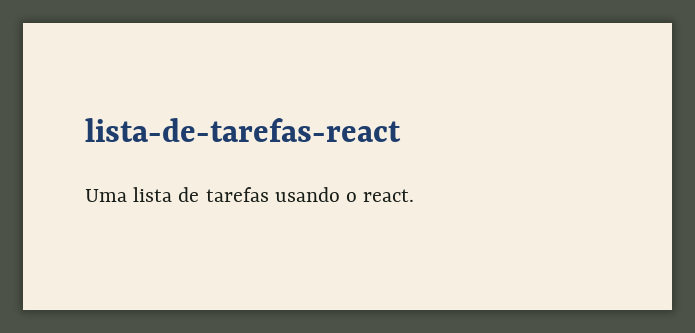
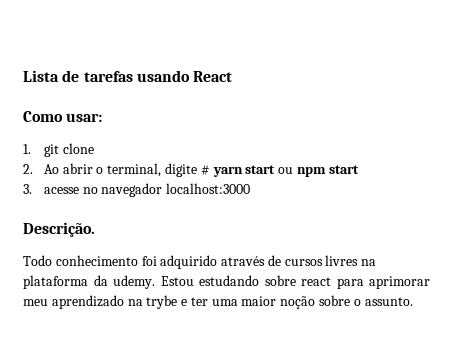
- lista-de-tarefas-react
- Uma lista de tarefas usando o react.
+ Lista de tarefas usando React
+ Como usar:
+ 1. git clone
+ 2. Ao abrir o terminal, digite # yarn start ou npm start
+ 3. acesse no navegador localhost:3000
+ Descrição.
+ Todo conhecimento foi adquirido através de cursos livres na plataforma da udemy. Estou estudando sobre react para aprimorar meu aprendizado na trybe e ter uma maior noção sobre o assunto.

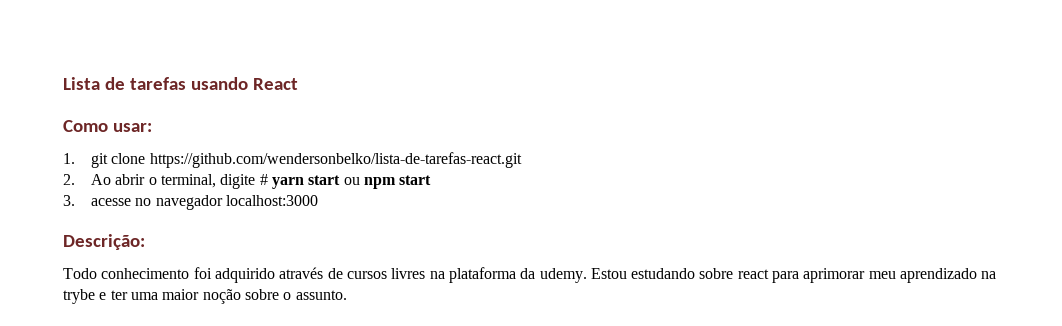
- 1. git clone
+ 1. git clone https://github.com/wendersonbelko/lista-de-tarefas-react.git
- Descrição.
+ Descrição:

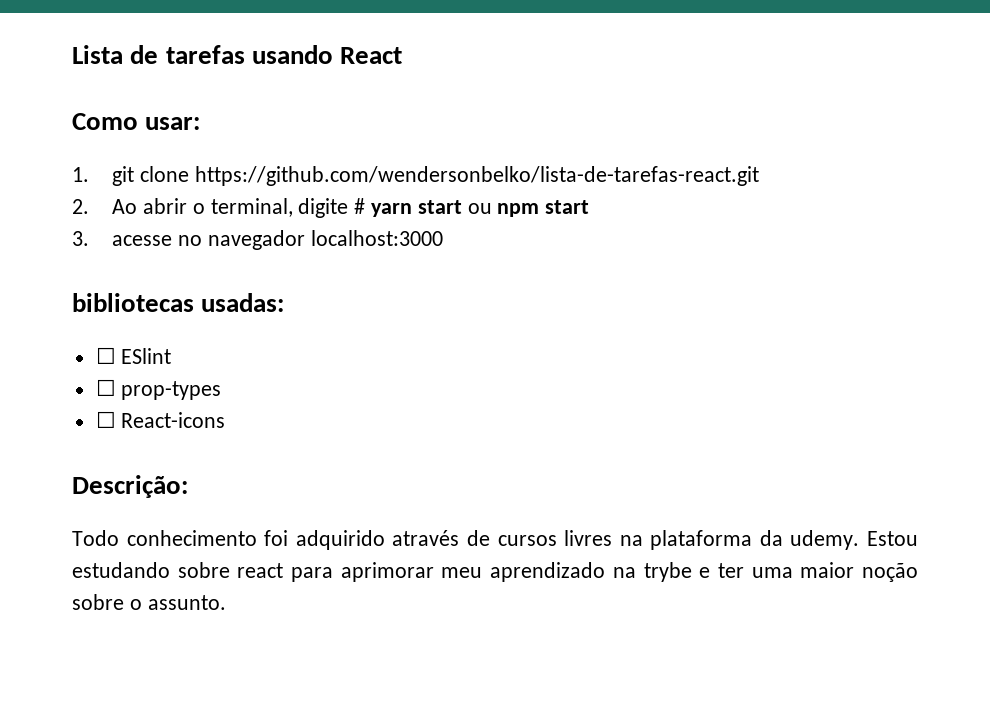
+ bibliotecas usadas:
+ ☐ ESlint
+ ☐ prop-types
+ ☐ React-icons

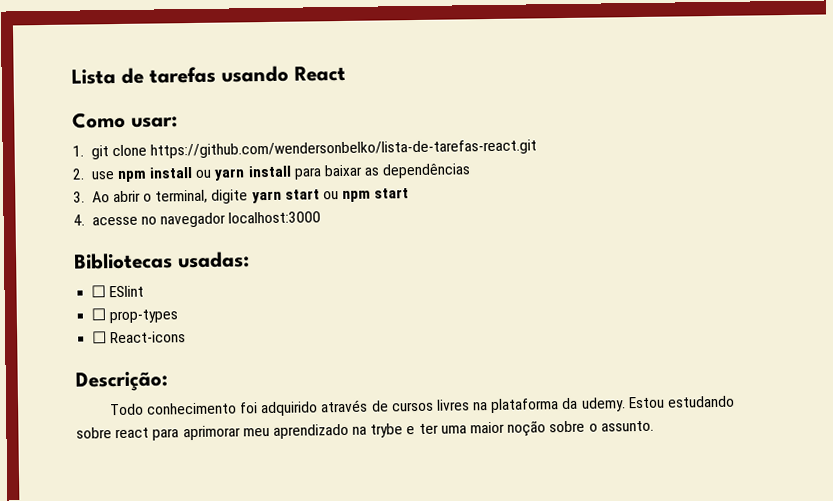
- 2. Ao abrir o terminal, digite # yarn start ou npm start
+ 2. use npm install ou yarn install para baixar as dependências
+ 3. Ao abrir o terminal, digite yarn start ou npm start
- 3. acesse no navegador localhost:3000
+ 4. acesse no navegador localhost:3000
- bibliotecas usadas:
+ Bibliotecas usadas:

